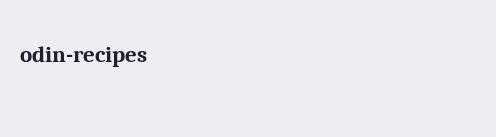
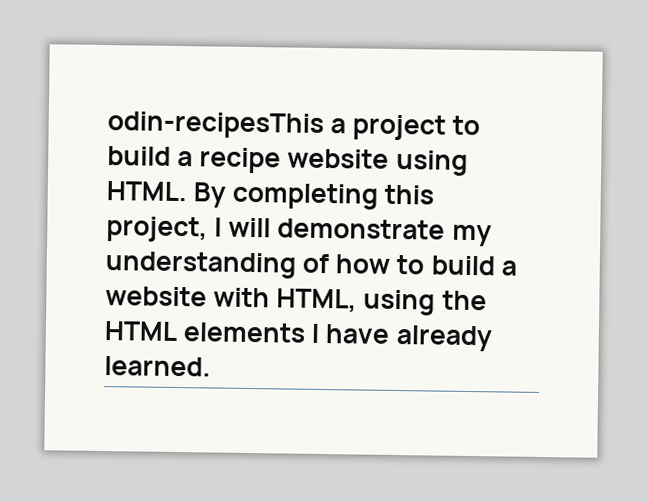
- odin-recipes
+ odin-recipesThis a project to build a recipe website using HTML. By completing this project, I will demonstrate my understanding of how to build a website with HTML, using the HTML elements I have already learned.

